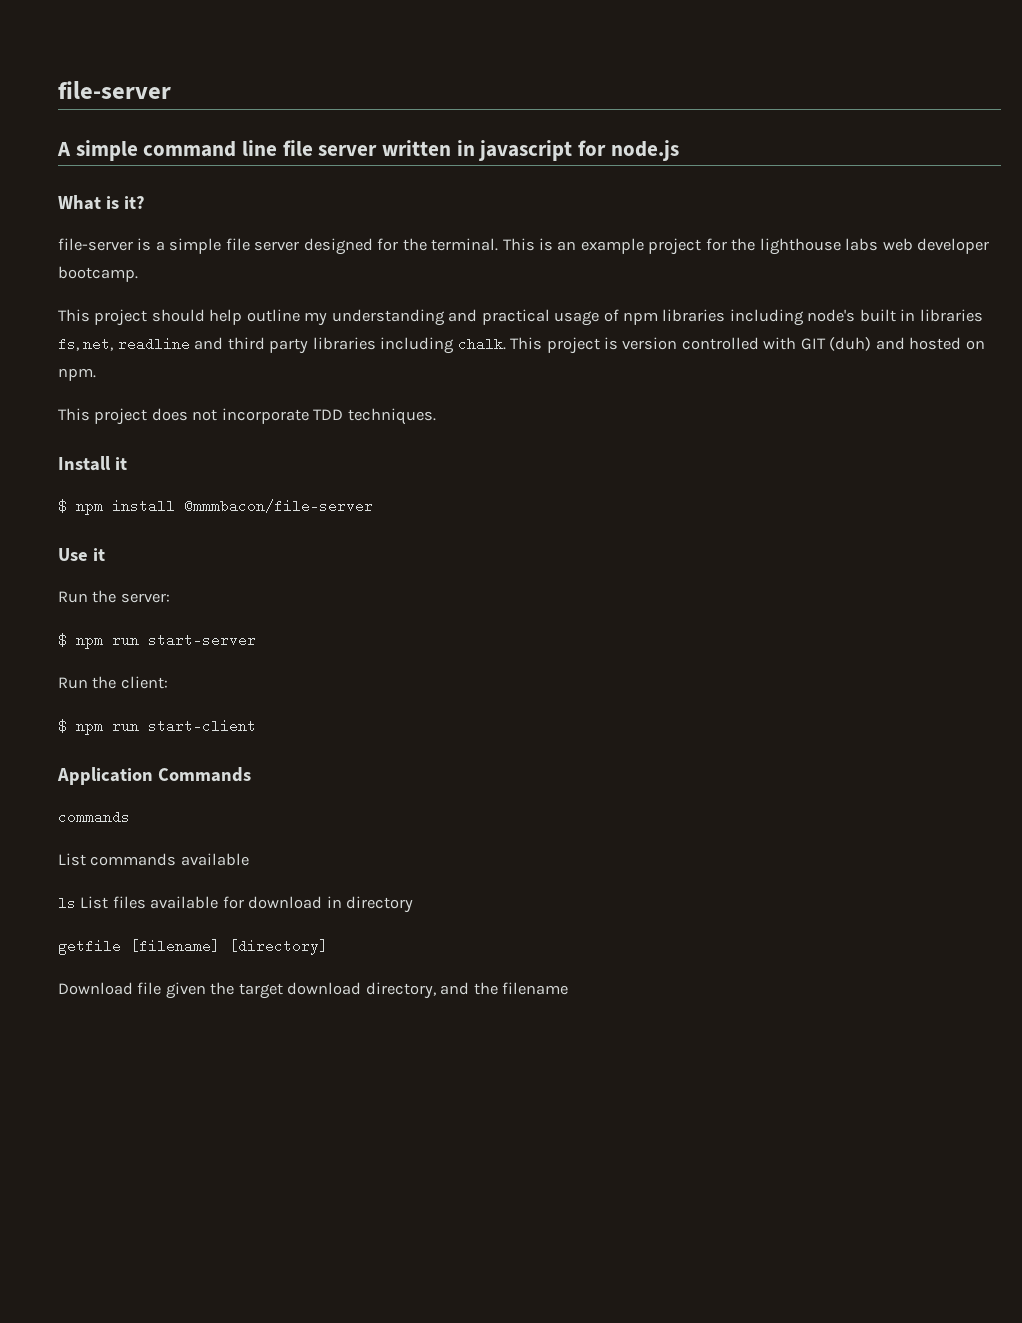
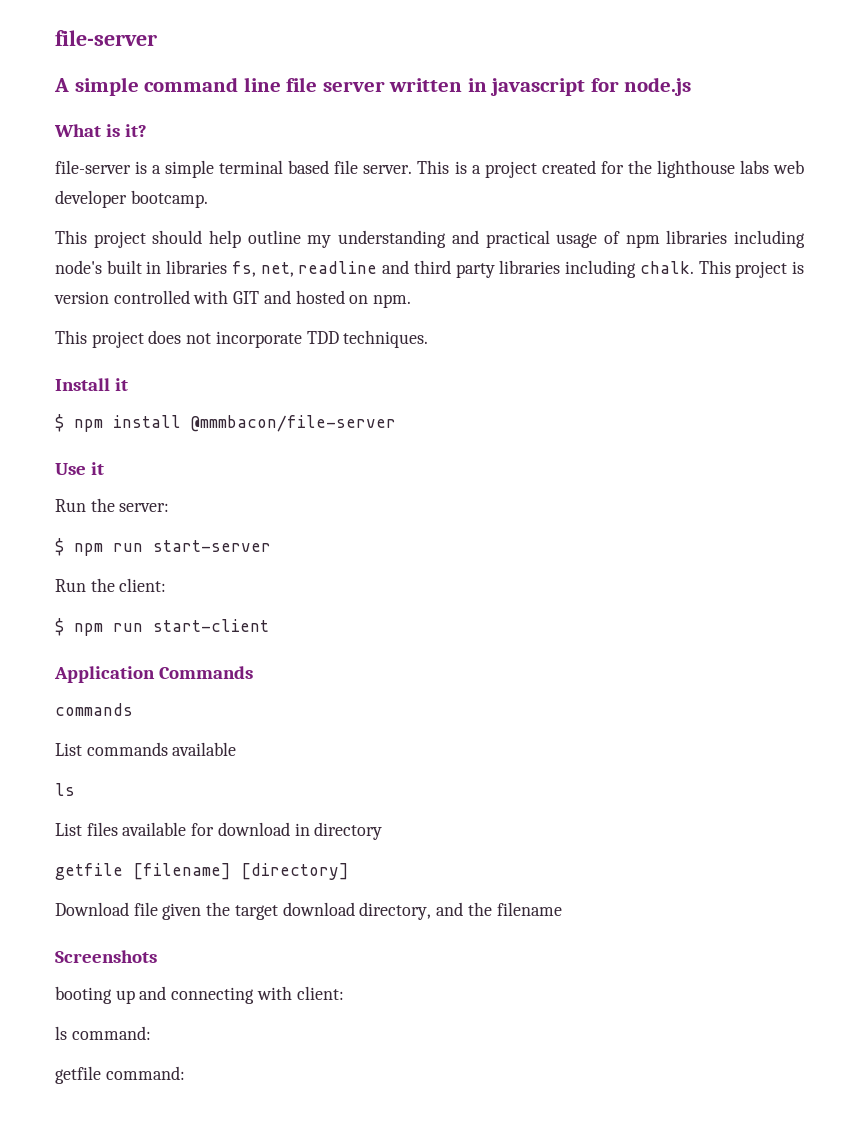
- file-server is a simple file server designed for the terminal. This is an example project for the lighthouse labs web developer bootcamp.
+ file-server is a simple terminal based file server. This is a project created for the lighthouse labs web developer bootcamp.
- This project is version controlled with GIT (duh) and hosted on npm.
+ This project is version controlled with GIT and hosted on npm.
  List commands available
- ls List files available for download in directory
+ ls
+ List files available for download in directory
+ Screenshots
+ booting up and connecting with client:
+ ls command:
+ getfile command:

